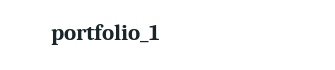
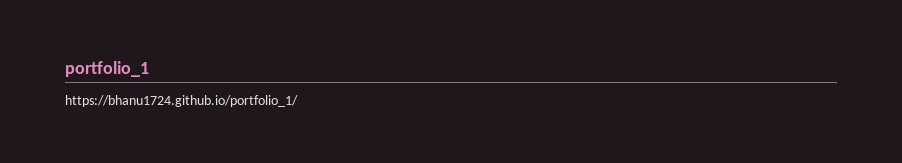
+ https://bhanu1724.github.io/portfolio_1/

